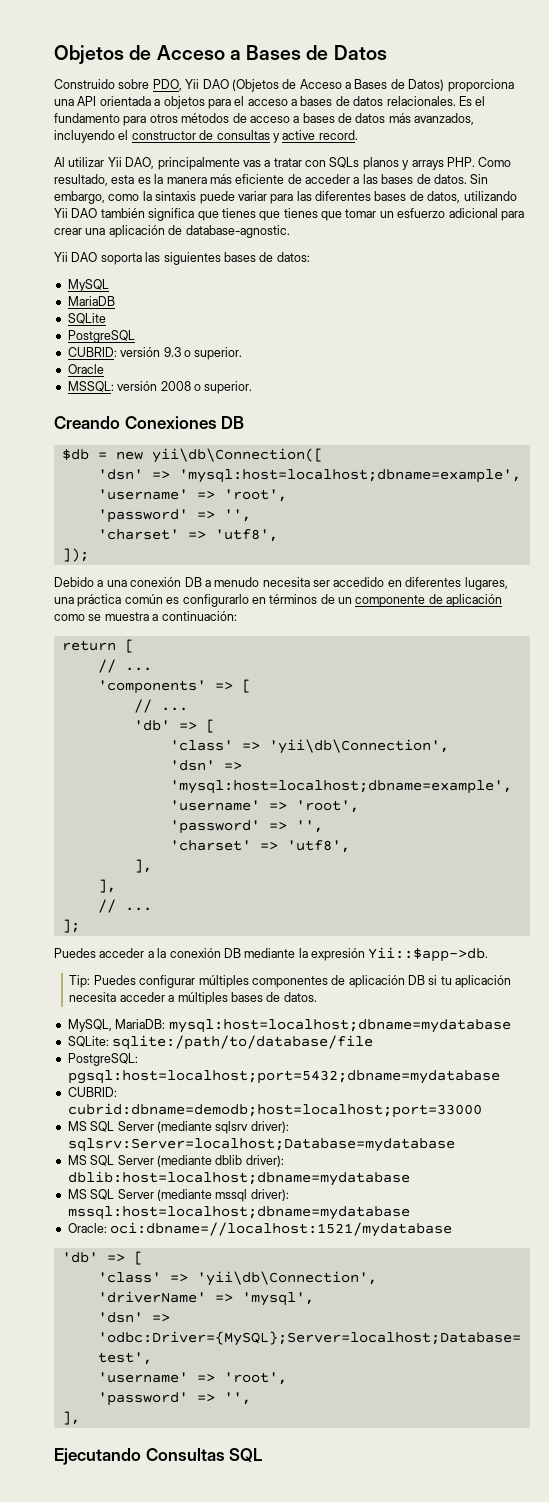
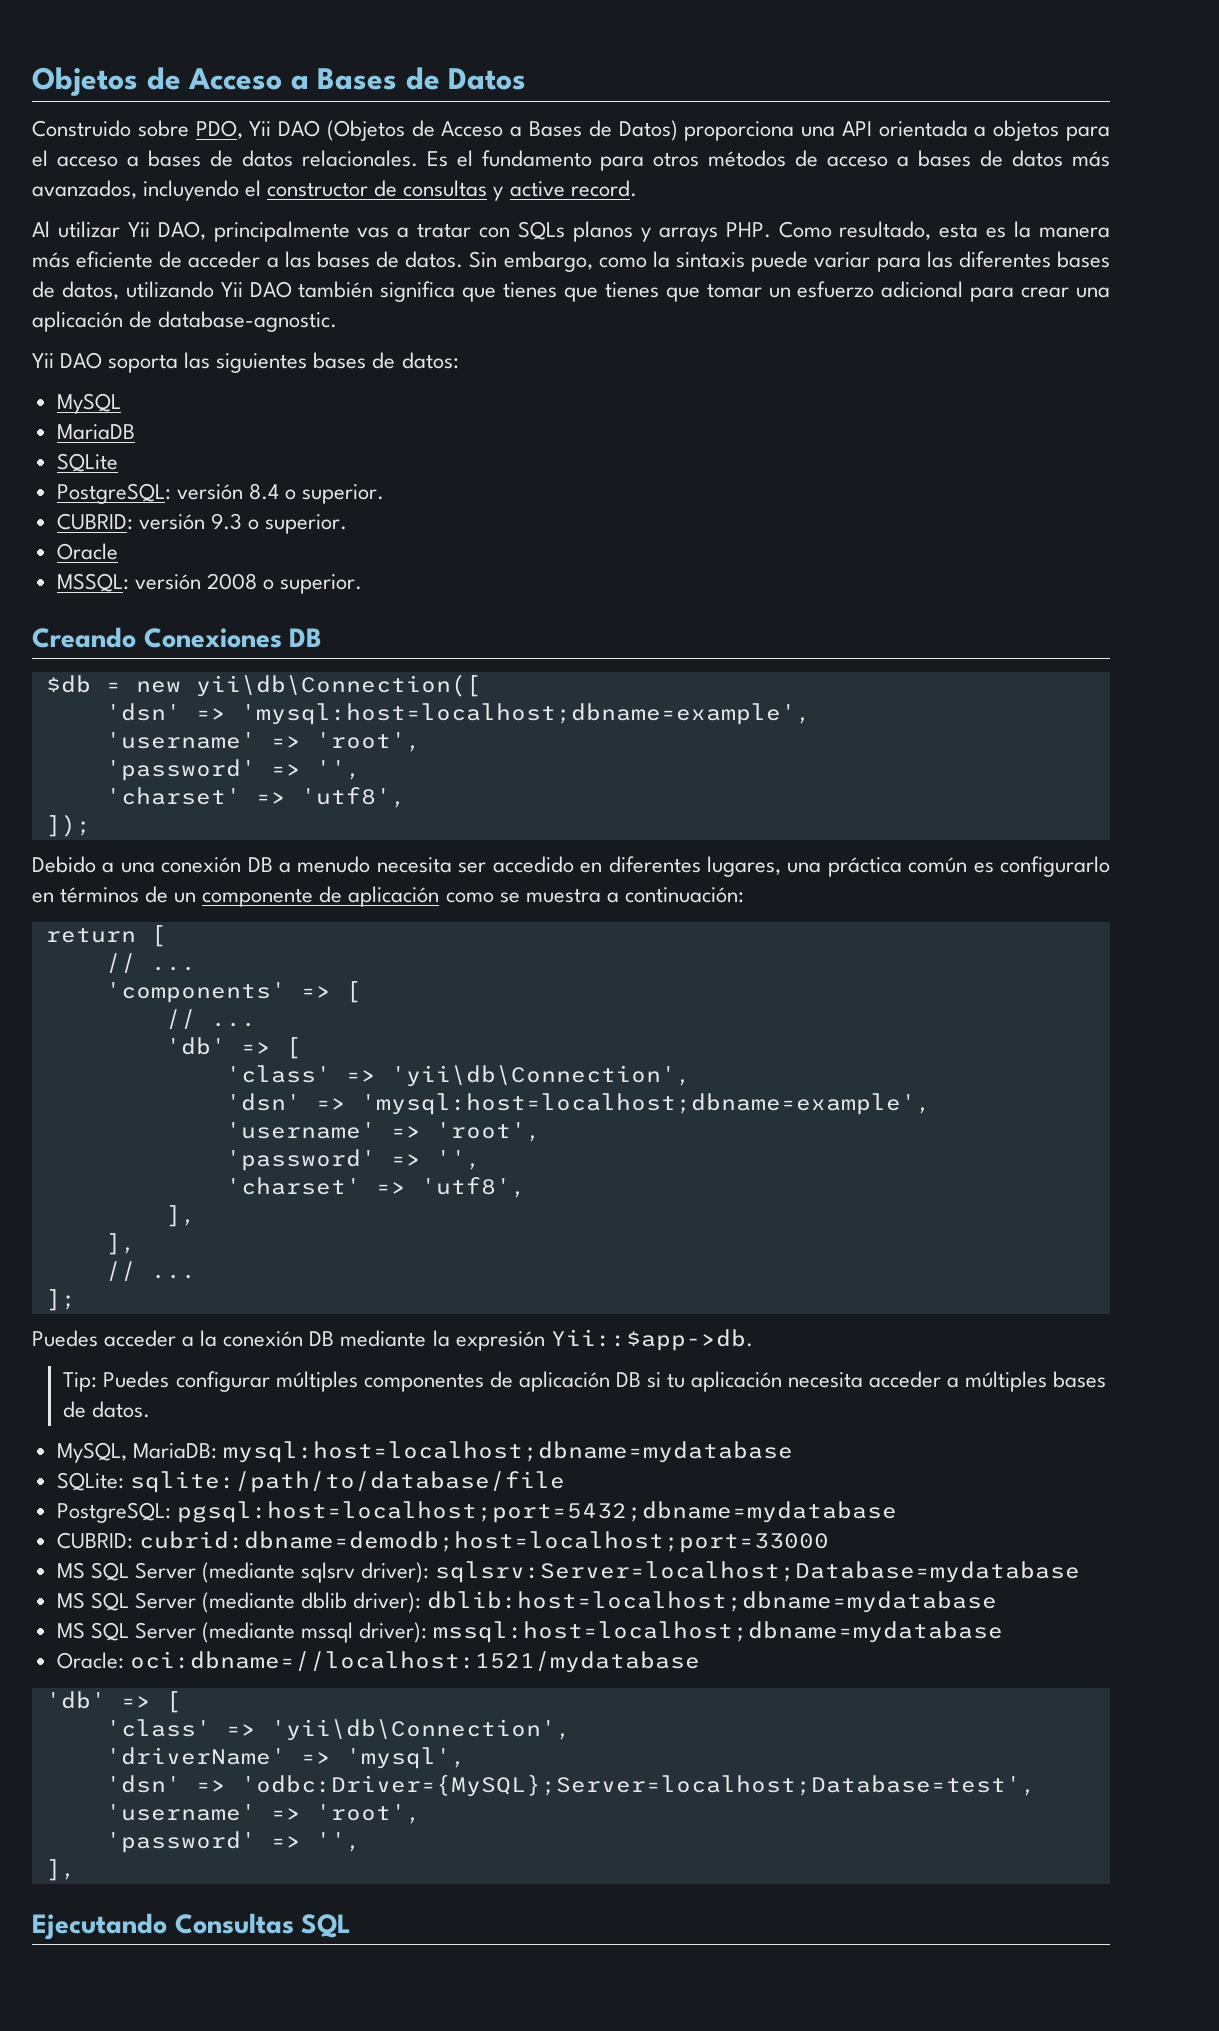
- PostgreSQL
+ PostgreSQL: versión 8.4 o superior.

